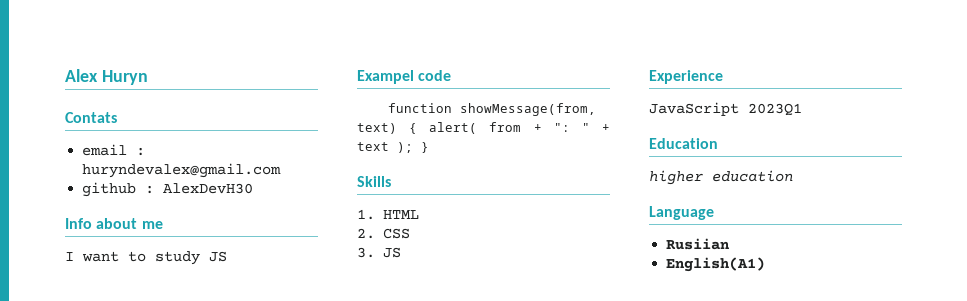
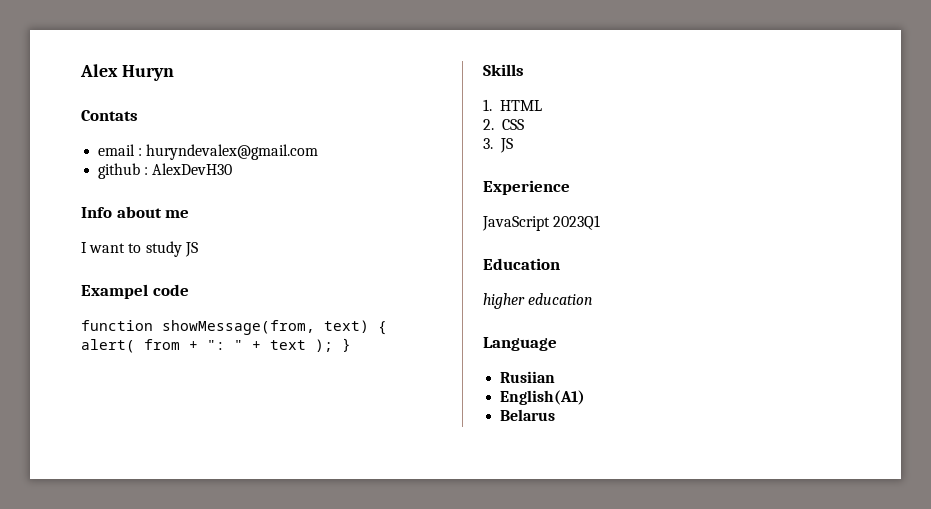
+ Belarus

